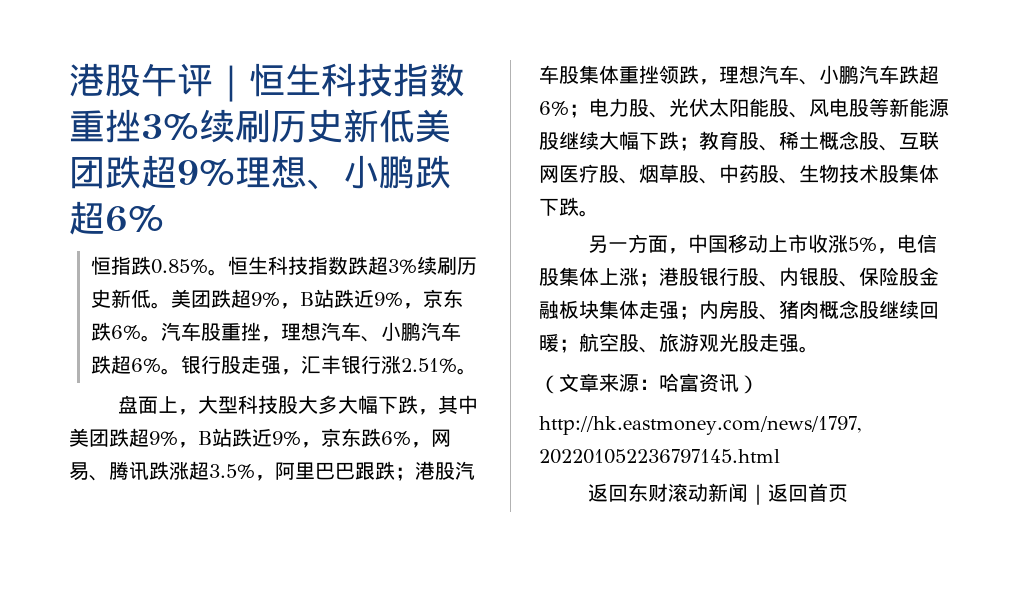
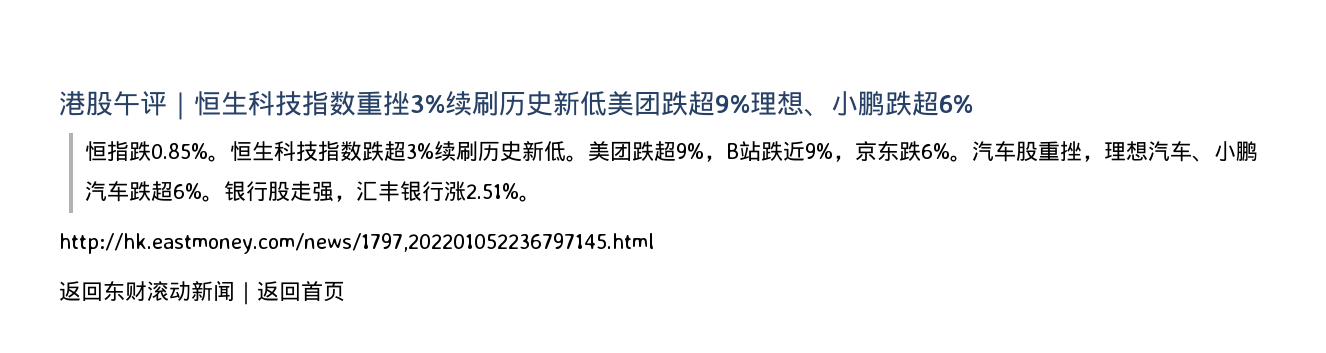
- 盘面上，大型科技股大多大幅下跌，其中美团跌超9%，B站跌近9%，京东跌6%，网易、腾讯跌涨超3.5%，阿里巴巴跟跌；港股汽车股集体重挫领跌，理想汽车、小鹏汽车跌超6%；电力股、光伏太阳能股、风电股等新能源股继续大幅下跌；教育股、稀土概念股、互联网医疗股、烟草股、中药股、生物技术股集体下跌。
- 另一方面，中国移动上市收涨5%，电信股集体上涨；港股银行股、内银股、保险股金融板块集体走强；内房股、猪肉概念股继续回暖；航空股、旅游观光股走强。
- （文章来源：哈富资讯）

